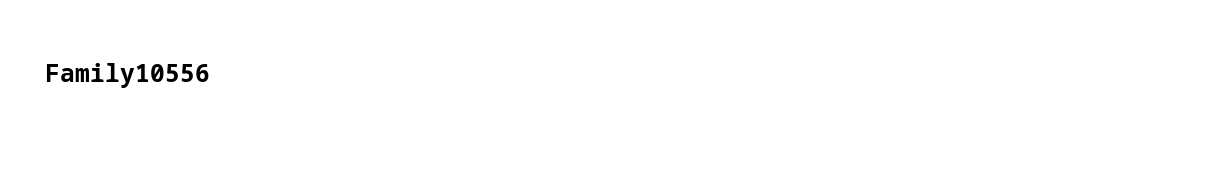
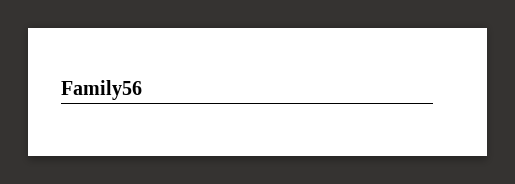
- Family10556
+ Family56

